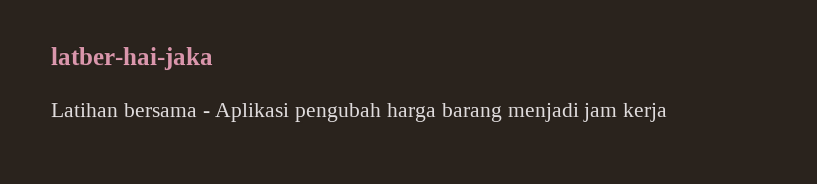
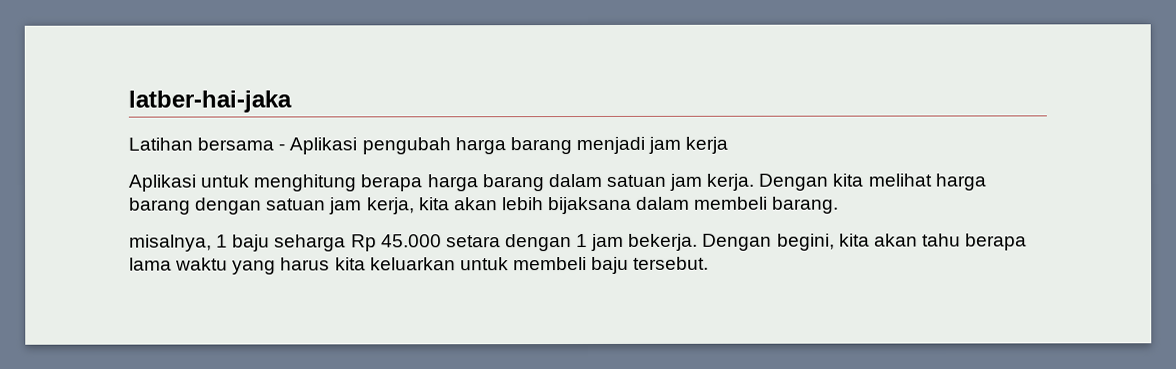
+ Aplikasi untuk menghitung berapa harga barang dalam satuan jam kerja. Dengan kita melihat harga barang dengan satuan jam kerja, kita akan lebih bijaksana dalam membeli barang.
+ misalnya, 1 baju seharga Rp 45.000 setara dengan 1 jam bekerja. Dengan begini, kita akan tahu berapa lama waktu yang harus kita keluarkan untuk membeli baju tersebut.

